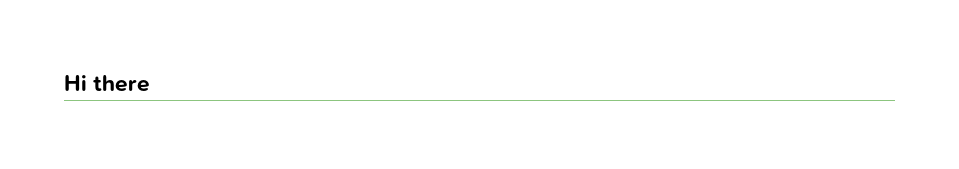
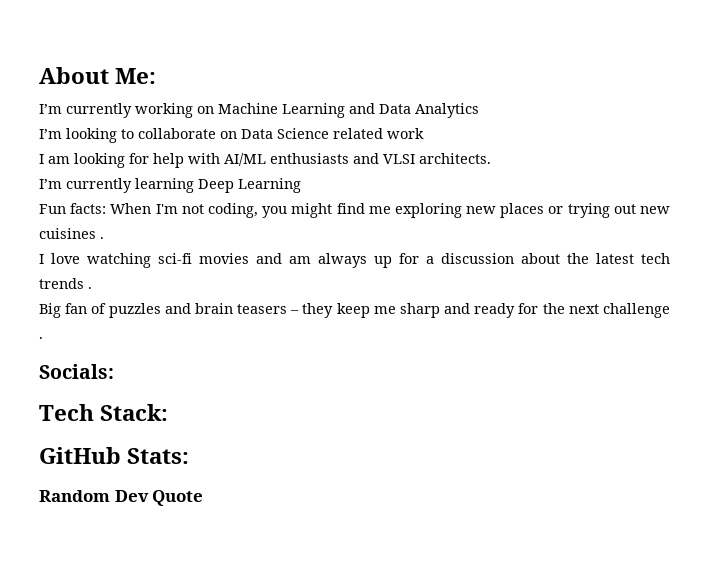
- Hi there
+ About Me:
+ I’m currently working on Machine Learning and Data Analytics
+ I’m looking to collaborate on Data Science related work
+ I am looking for help with AI/ML enthusiasts and VLSI architects.
+ I’m currently learning Deep Learning
+ Fun facts: When I'm not coding, you might find me exploring new places or trying out new cuisines .
+ I love watching sci-fi movies and am always up for a discussion about the latest tech trends .
+ Big fan of puzzles and brain teasers – they keep me sharp and ready for the next challenge .
+ Socials:
+ Tech Stack:
+ GitHub Stats:
+ Random Dev Quote

